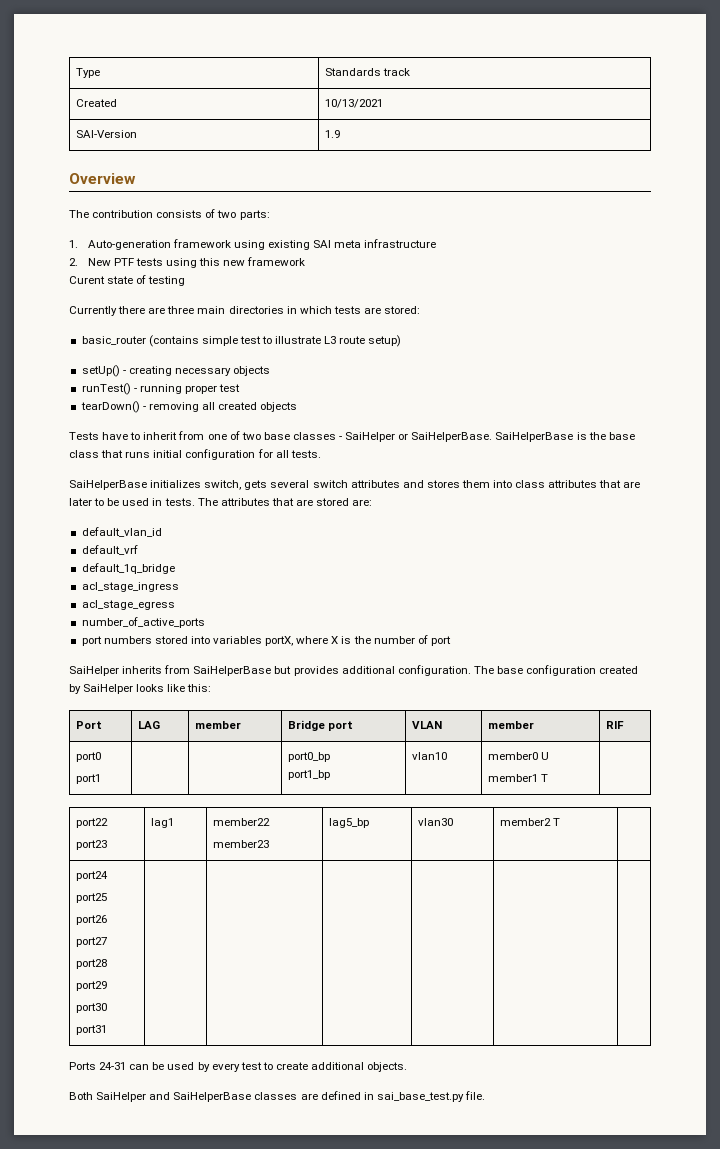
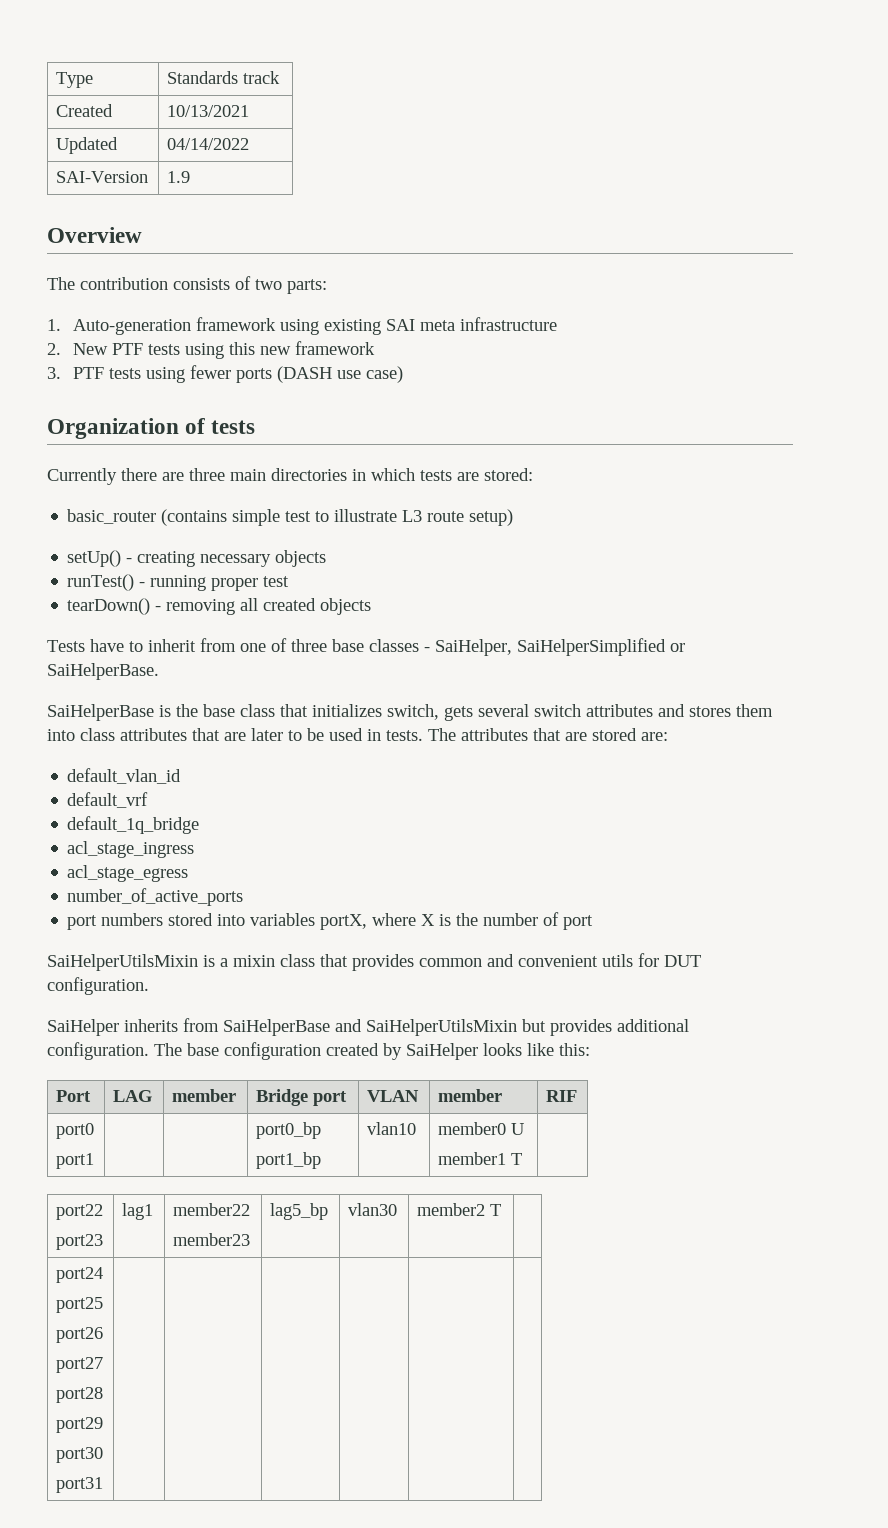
+ Updated | 04/14/2022
- Curent state of testing
+ 3. PTF tests using fewer ports (DASH use case)
+ Organization of tests
- Tests have to inherit from one of two base classes - SaiHelper or SaiHelperBase. SaiHelperBase is the base class that runs initial configuration for all tests.
- SaiHelperBase initializes switch, gets several switch attributes and stores them into class attributes that are later to be used in tests.
+ Tests have to inherit from one of three base classes - SaiHelper, SaiHelperSimplified or SaiHelperBase.
+ SaiHelperBase is the base class that initializes switch, gets several switch attributes and stores them into class attributes that are later to be used in tests.
+ SaiHelperUtilsMixin is a mixin class that provides common and convenient utils for DUT configuration.
- SaiHelper inherits from SaiHelperBase but provides additional configuration.
+ SaiHelper inherits from SaiHelperBase and SaiHelperUtilsMixin but provides additional configuration.
- Ports 24-31 can be used by every test to create additional objects.
- Both SaiHelper and SaiHelperBase classes are defined in sai_base_test.py file.

